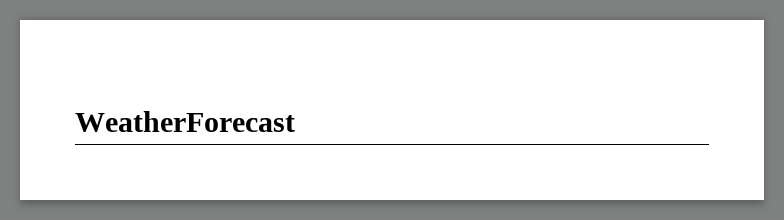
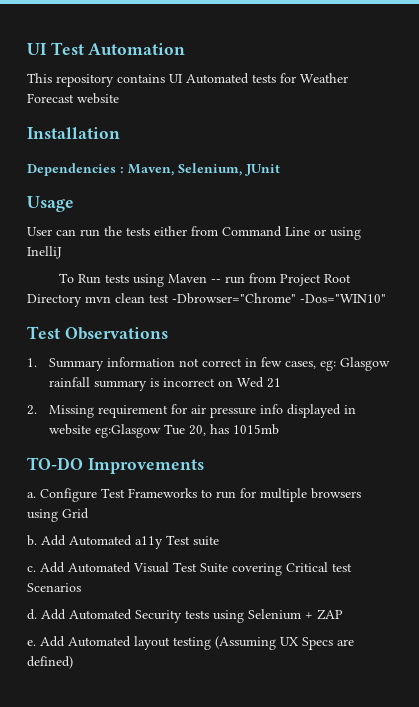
- WeatherForecast
+ UI Test Automation
+ This repository contains UI Automated tests for Weather Forecast website
+ Installation
+ Dependencies : Maven, Selenium, JUnit
+ Usage
+ User can run the tests either from Command Line or using InelliJ
+ To Run tests using Maven -- run from Project Root Directory mvn clean test -Dbrowser="Chrome" -Dos="WIN10"
+ Test Observations
+ 1. Summary information not correct in few cases, eg: Glasgow rainfall summary is incorrect on Wed 21
+ 2. Missing requirement for air pressure info displayed in website eg:Glasgow Tue 20, has 1015mb
+ TO-DO Improvements
+ a. Configure Test Frameworks to run for multiple browsers using Grid
+ b. Add Automated a11y Test suite
+ c. Add Automated Visual Test Suite covering Critical test Scenarios
+ d. Add Automated Security tests using Selenium + ZAP
+ e. Add Automated layout testing (Assuming UX Specs are defined)

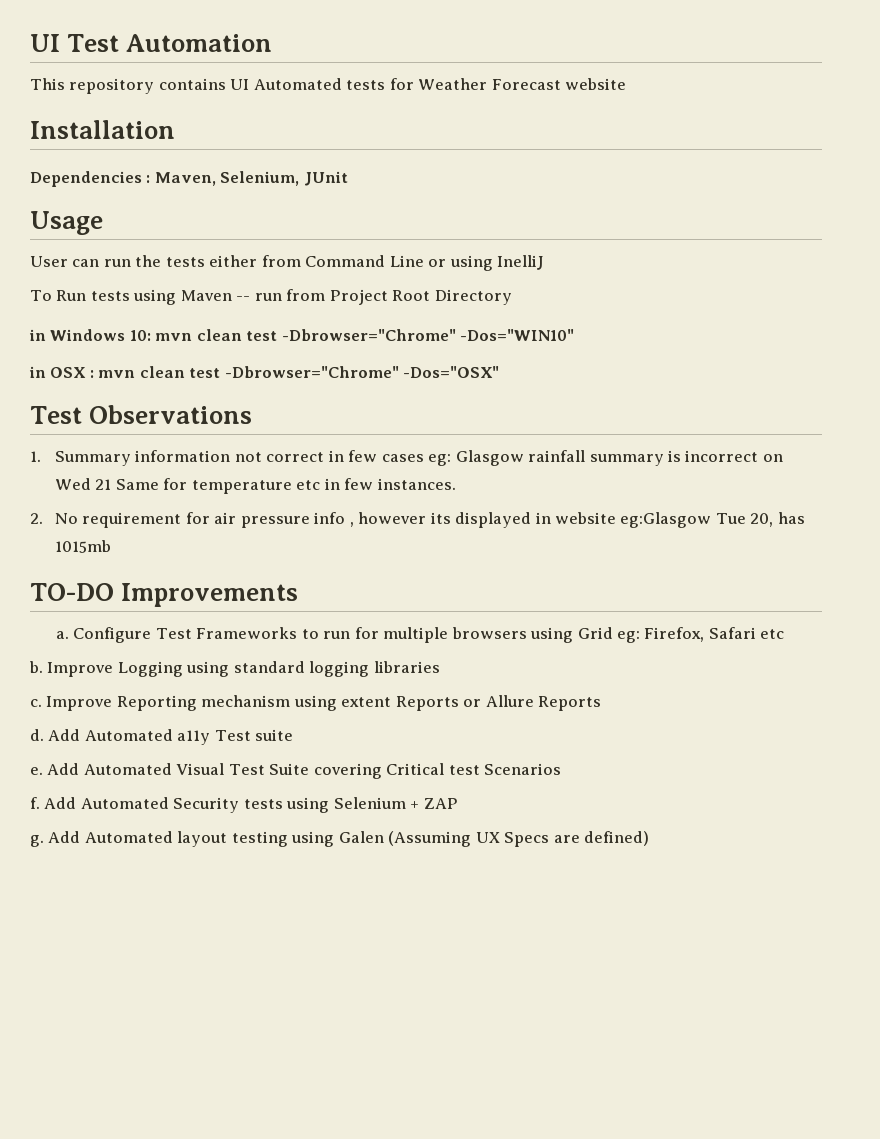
- To Run tests using Maven -- run from Project Root Directory mvn clean test -Dbrowser="Chrome" -Dos="WIN10"
+ To Run tests using Maven -- run from Project Root Directory
+ in Windows 10: mvn clean test -Dbrowser="Chrome" -Dos="WIN10"
+ in OSX : mvn clean test -Dbrowser="Chrome" -Dos="OSX"
- 1. Summary information not correct in few cases, eg: Glasgow rainfall summary is incorrect on Wed 21
+ 1. Summary information not correct in few cases eg: Glasgow rainfall summary is incorrect on Wed 21 Same for temperature etc in few instances.
- 2. Missing requirement for air pressure info displayed in website eg:Glasgow Tue 20, has 1015mb
+ 2. No requirement for air pressure info , however its displayed in website eg:Glasgow Tue 20, has 1015mb
- Configure Test Frameworks to run for multiple browsers using Grid
- b.
+ Configure Test Frameworks to run for multiple browsers using Grid eg: Firefox, Safari etc
+ b. Improve Logging using standard logging libraries
+ c. Improve Reporting mechanism using extent Reports or Allure Reports
+ d.
- c.
+ e.
- d.
+ f.
- e.
+ g.
- Add Automated layout testing (Assuming UX Specs are defined)
+ Add Automated layout testing using Galen (Assuming UX Specs are defined)

